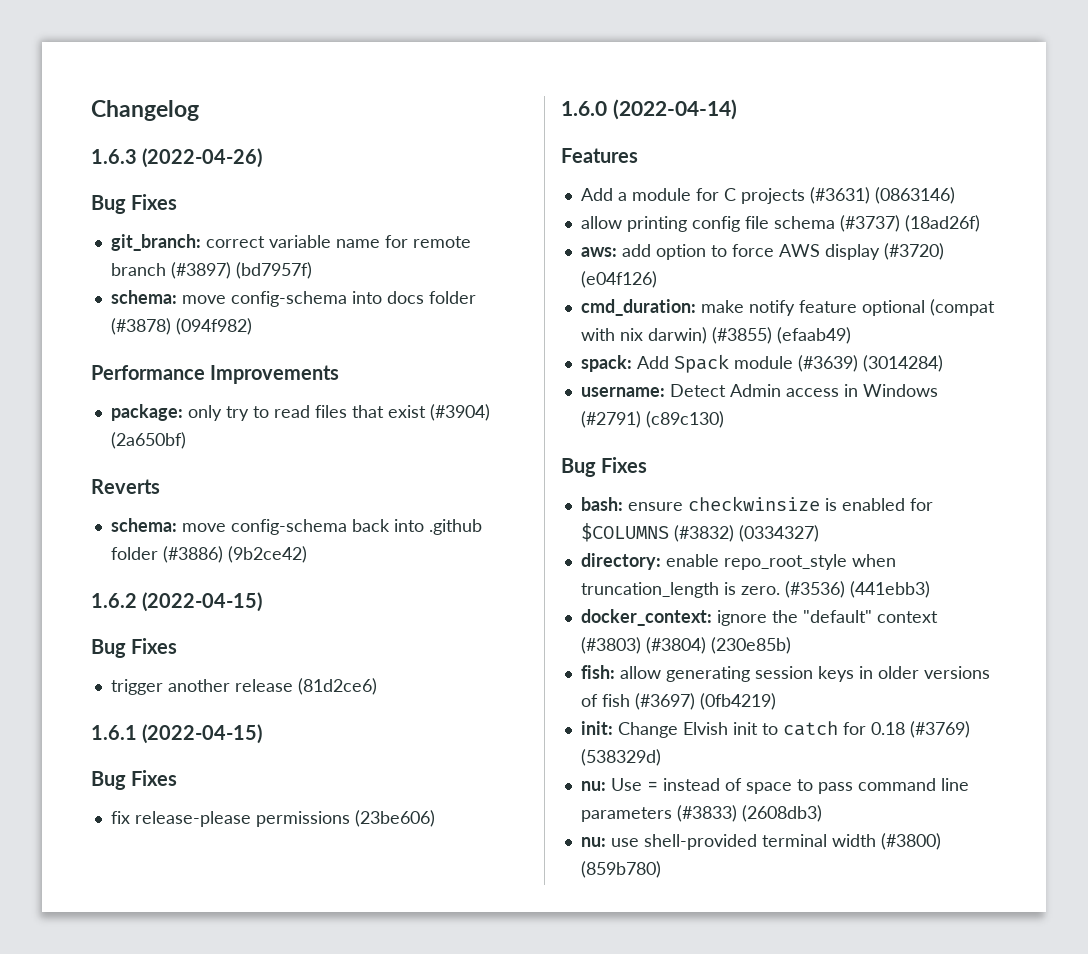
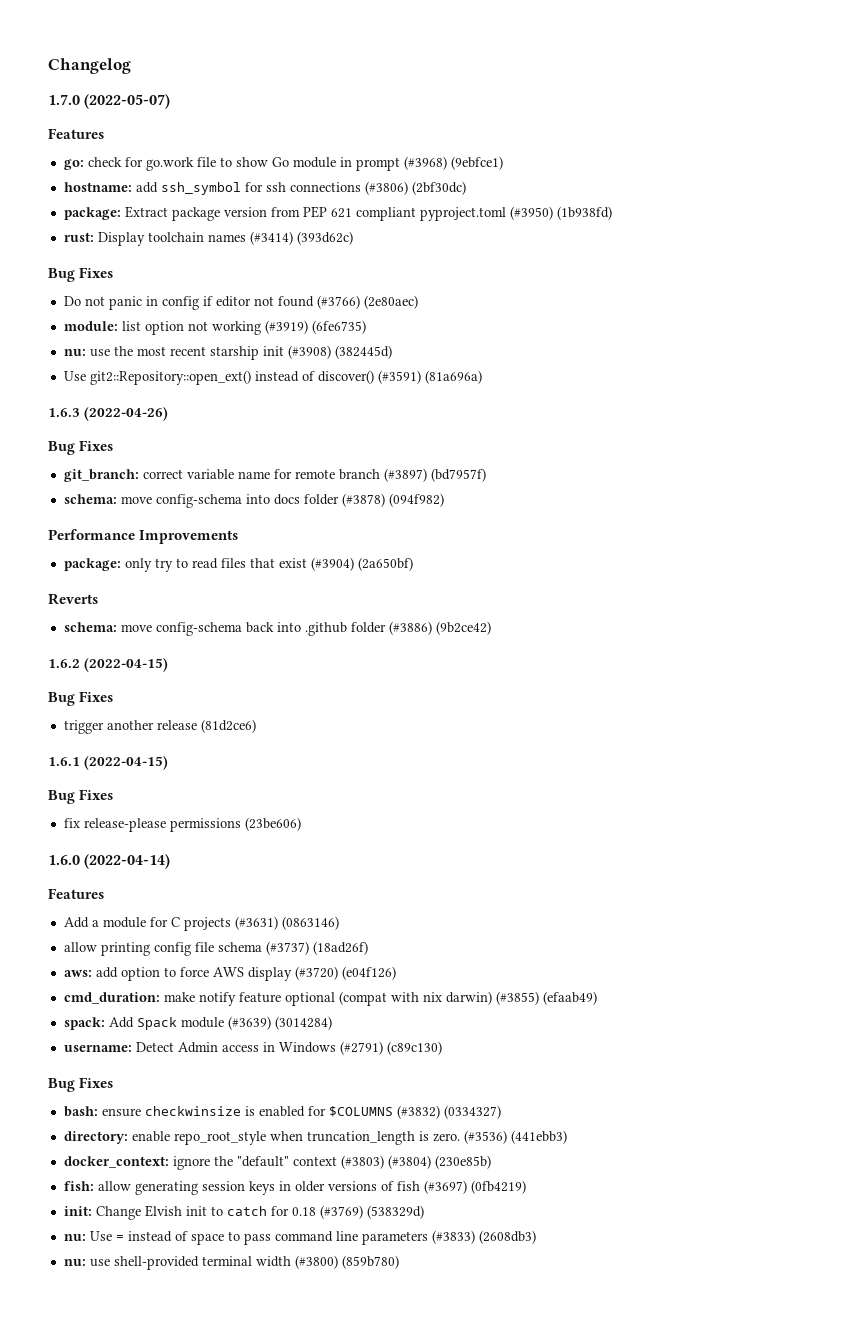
+ 1.7.0 (2022-05-07)
+ Features
+ go: check for go.work file to show Go module in prompt (#3968) (9ebfce1)
+ hostname: add ssh_symbol for ssh connections (#3806) (2bf30dc)
+ package: Extract package version from PEP 621 compliant pyproject.toml (#3950) (1b938fd)
+ rust: Display toolchain names (#3414) (393d62c)
+ Bug Fixes
+ Do not panic in config if editor not found (#3766) (2e80aec)
+ module: list option not working (#3919) (6fe6735)
+ nu: use the most recent starship init (#3908) (382445d)
+ Use git2::Repository::open_ext() instead of discover() (#3591) (81a696a)

